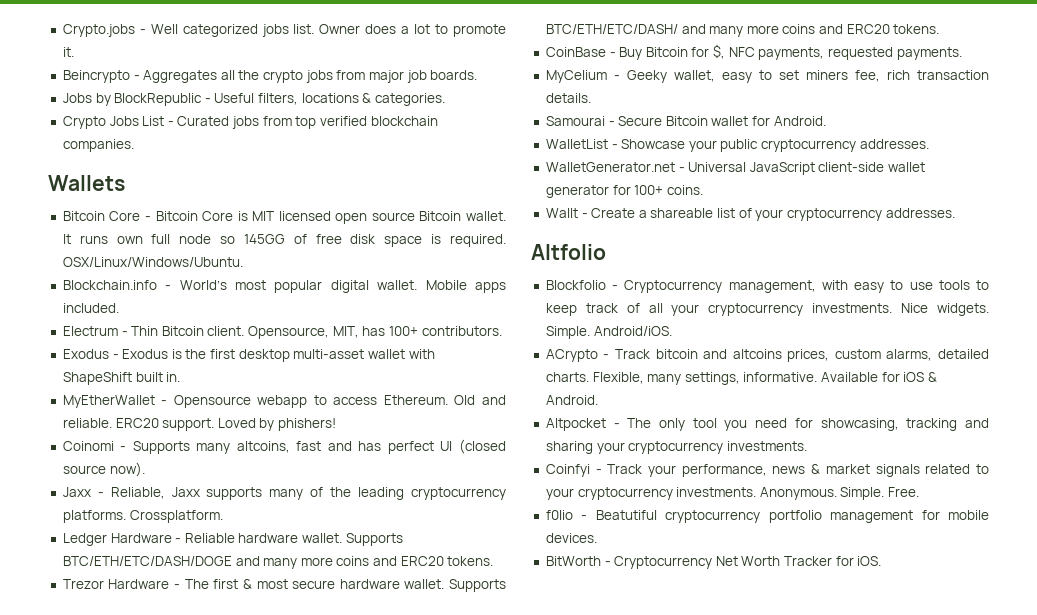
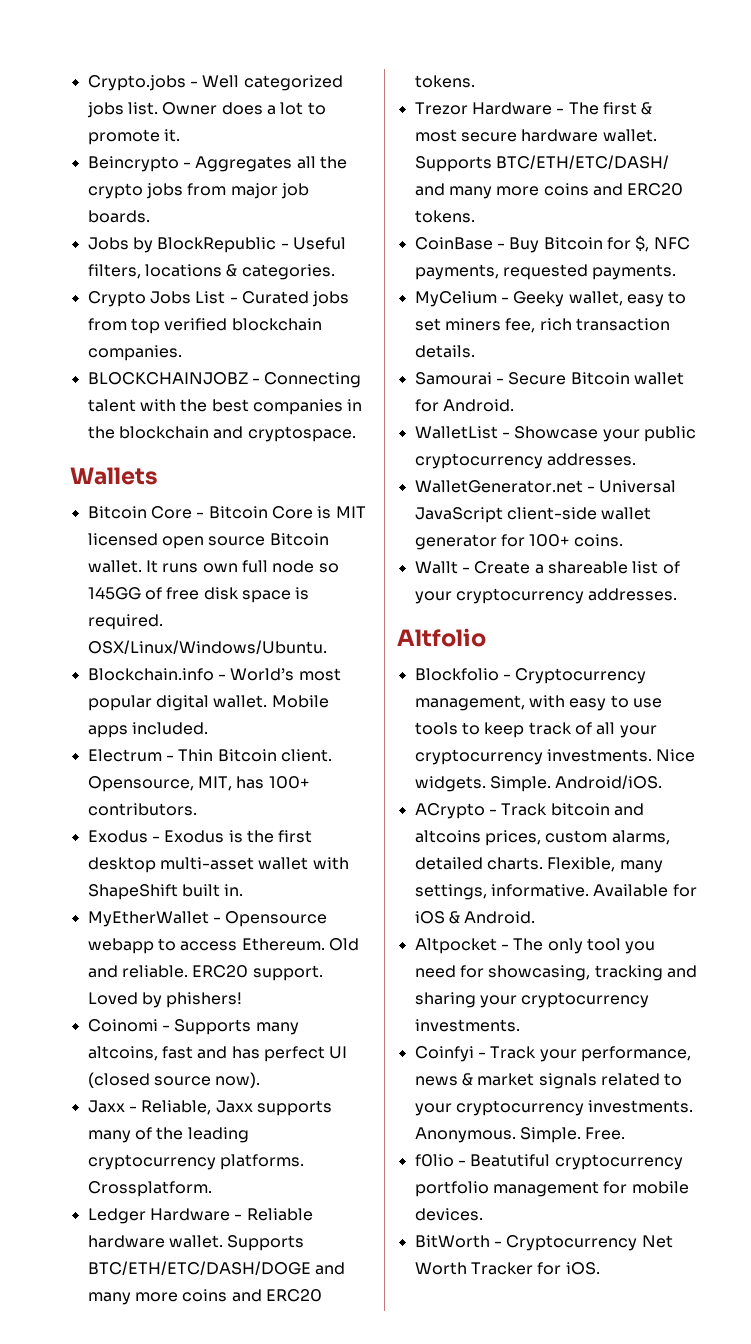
+ BLOCKCHAINJOBZ - Connecting talent with the best companies in the blockchain and cryptospace.

